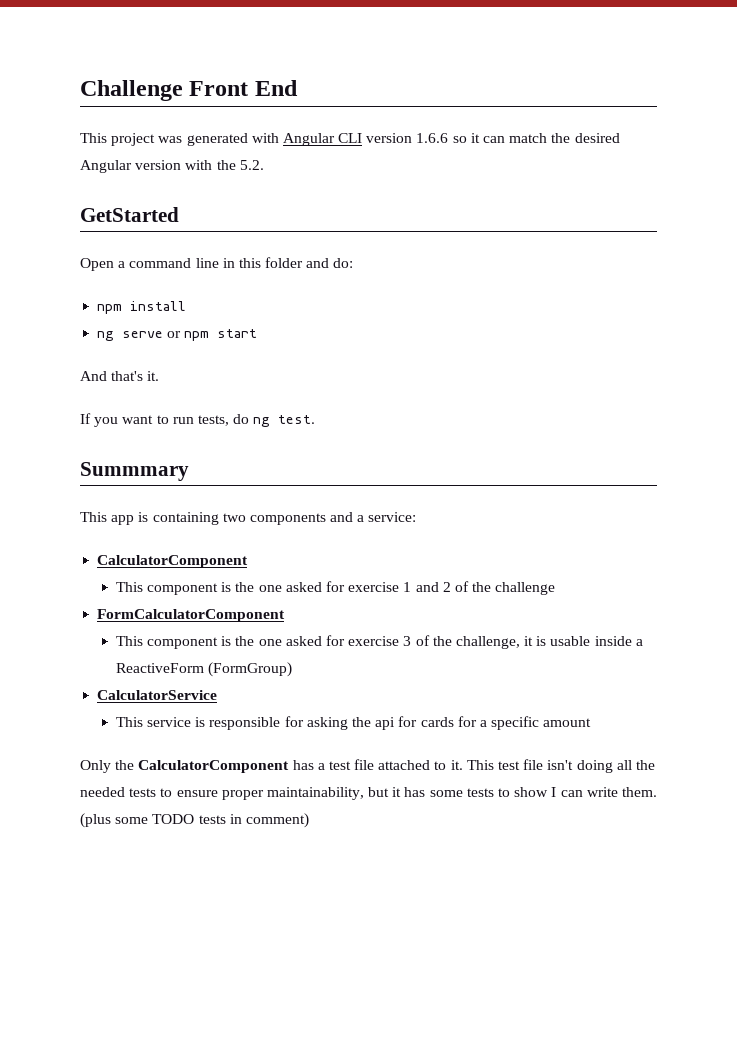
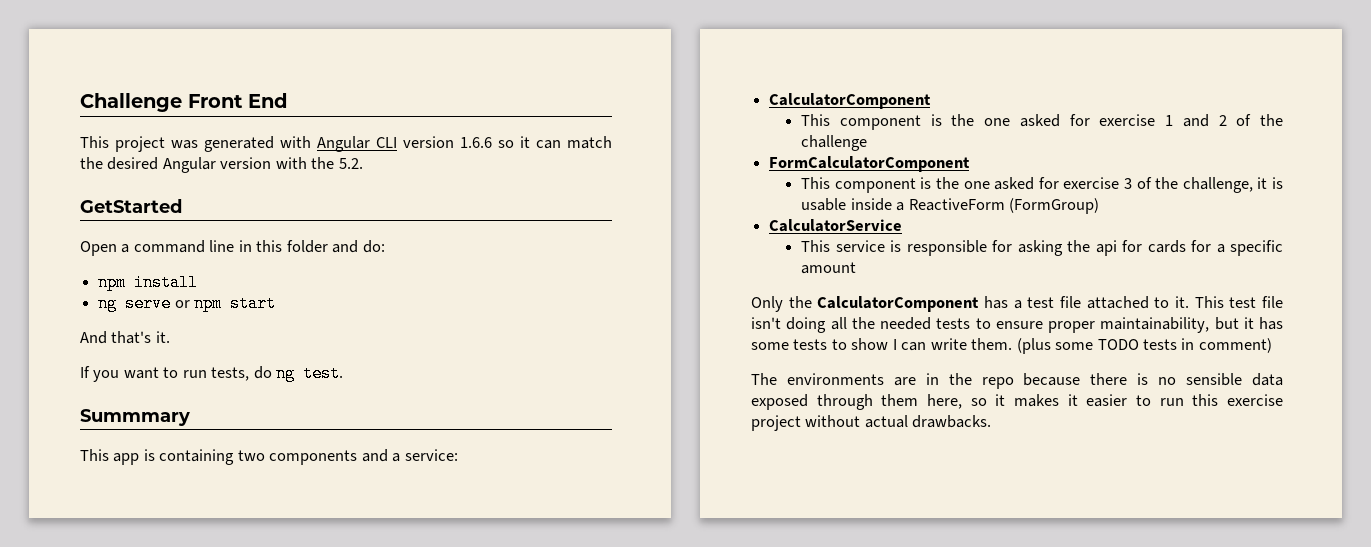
+ The environments are in the repo because there is no sensible data exposed through them here, so it makes it easier to run this exercise project without actual drawbacks.

